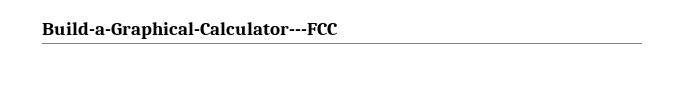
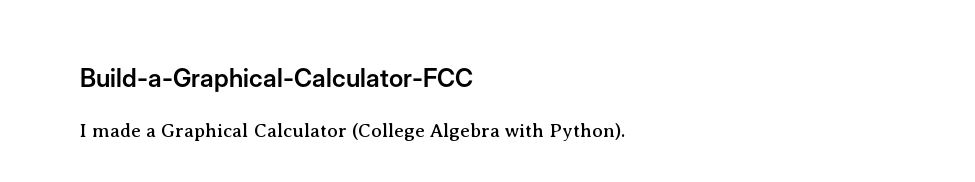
- Build-a-Graphical-Calculator---FCC
+ Build-a-Graphical-Calculator-FCC
+ I made a Graphical Calculator (College Algebra with Python).

